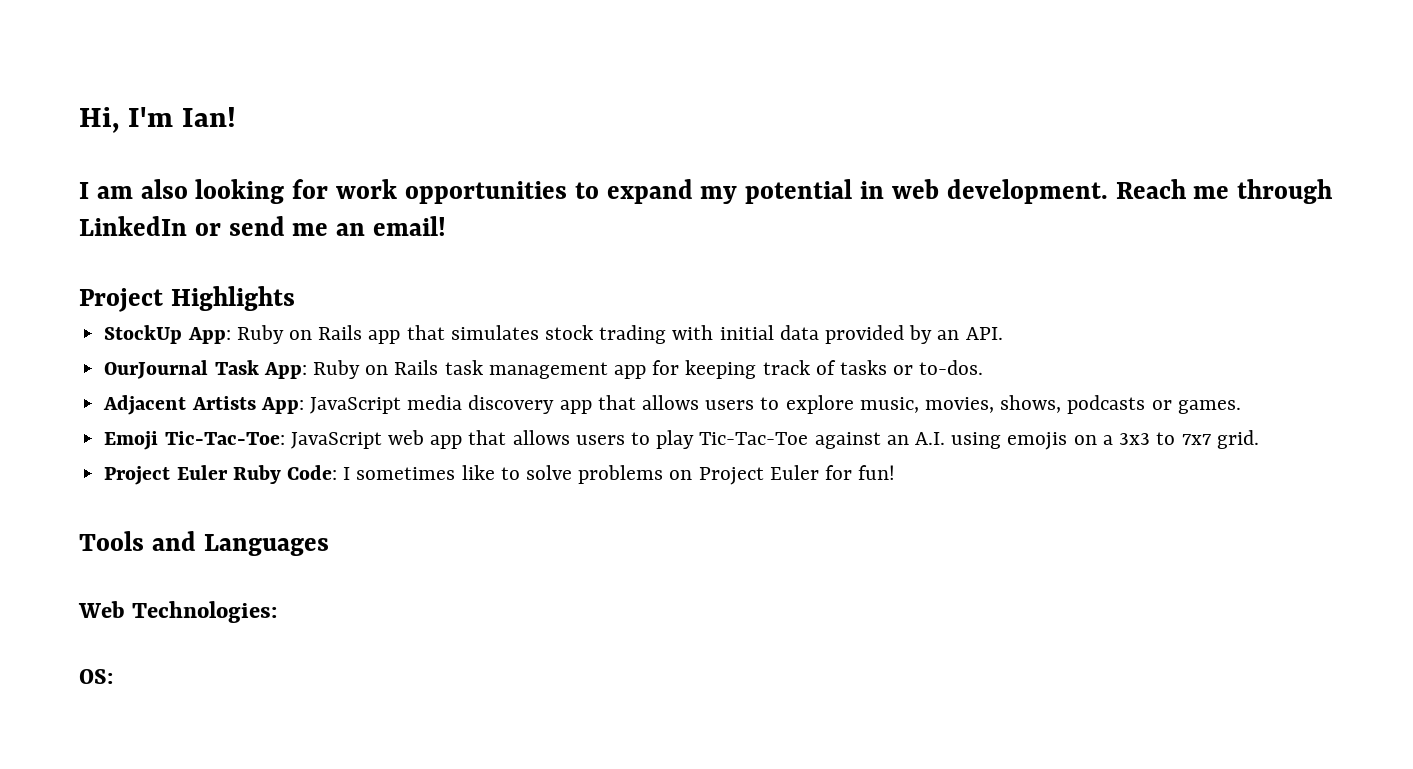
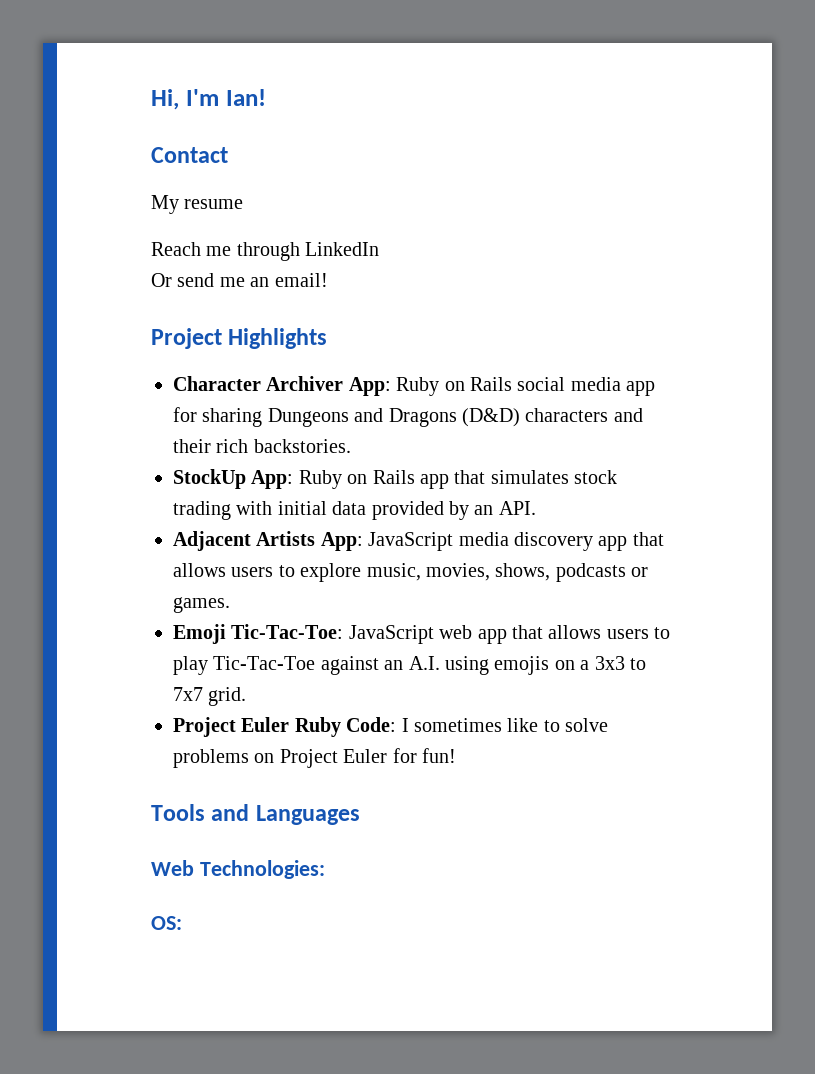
- I am also looking for work opportunities to expand my potential in web development. Reach me through LinkedIn or send me an email!
+ Contact
+ My resume
+ Reach me through LinkedIn
+ Or send me an email!
+ Character Archiver App: Ruby on Rails social media app for sharing Dungeons and Dragons (D&D) characters and their rich backstories.
- OurJournal Task App: Ruby on Rails task management app for keeping track of tasks or to-dos.

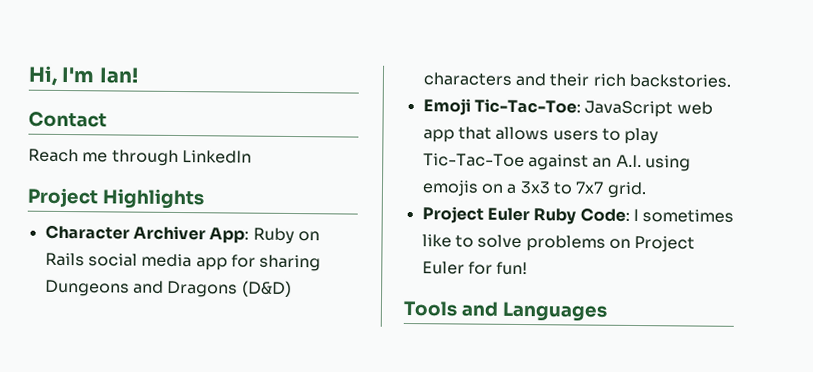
- My resume
- Or send me an email!
- StockUp App: Ruby on Rails app that simulates stock trading with initial data provided by an API.
- Adjacent Artists App: JavaScript media discovery app that allows users to explore music, movies, shows, podcasts or games.
- Web Technologies:
- OS:

